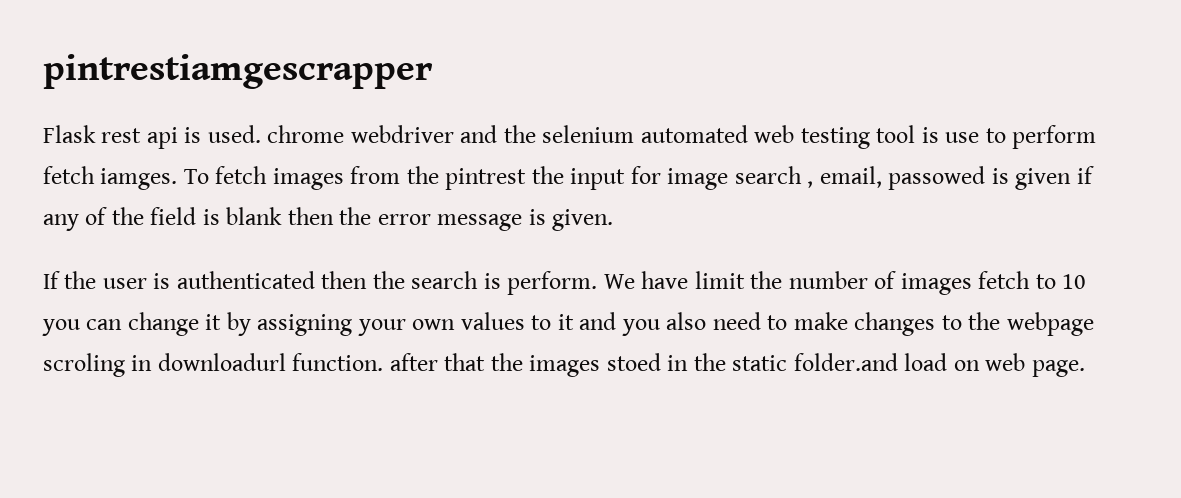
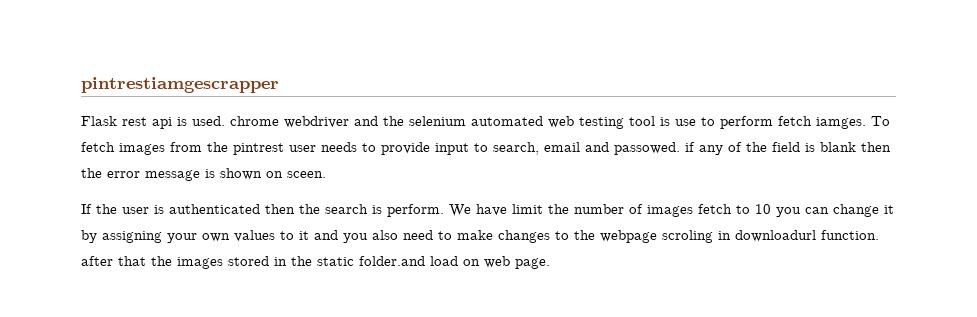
- To fetch images from the pintrest the input for image search , email, passowed is given if any of the field is blank then the error message is given.
+ To fetch images from the pintrest user needs to provide input to search, email and passowed. if any of the field is blank then the error message is shown on sceen.
- We have limit the number of images fetch to 10 you can change it by assigning your own values to it and you also need to make changes to the webpage scroling in downloadurl function. after that the images stoed in the static folder.and load on web page.
+ We have limit the number of images fetch to 10 you can change it by assigning your own values to it and you also need to make changes to the webpage scroling in downloadurl function. after that the images stored in the static folder.and load on web page.

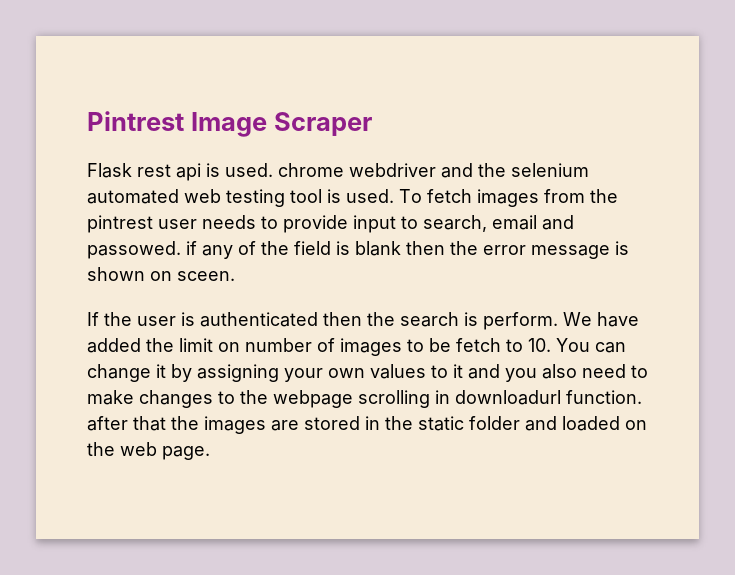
- pintrestiamgescrapper
+ Pintrest Image Scraper
- Flask rest api is used. chrome webdriver and the selenium automated web testing tool is use to perform fetch iamges.
+ Flask rest api is used. chrome webdriver and the selenium automated web testing tool is used.
- We have limit the number of images fetch to 10 you can change it by assigning your own values to it and you also need to make changes to the webpage scroling in downloadurl function. after that the images stored in the static folder.and load on web page.
+ We have added the limit on number of images to be fetch to 10. You can change it by assigning your own values to it and you also need to make changes to the webpage scrolling in downloadurl function. after that the images are stored in the static folder and loaded on the web page.

